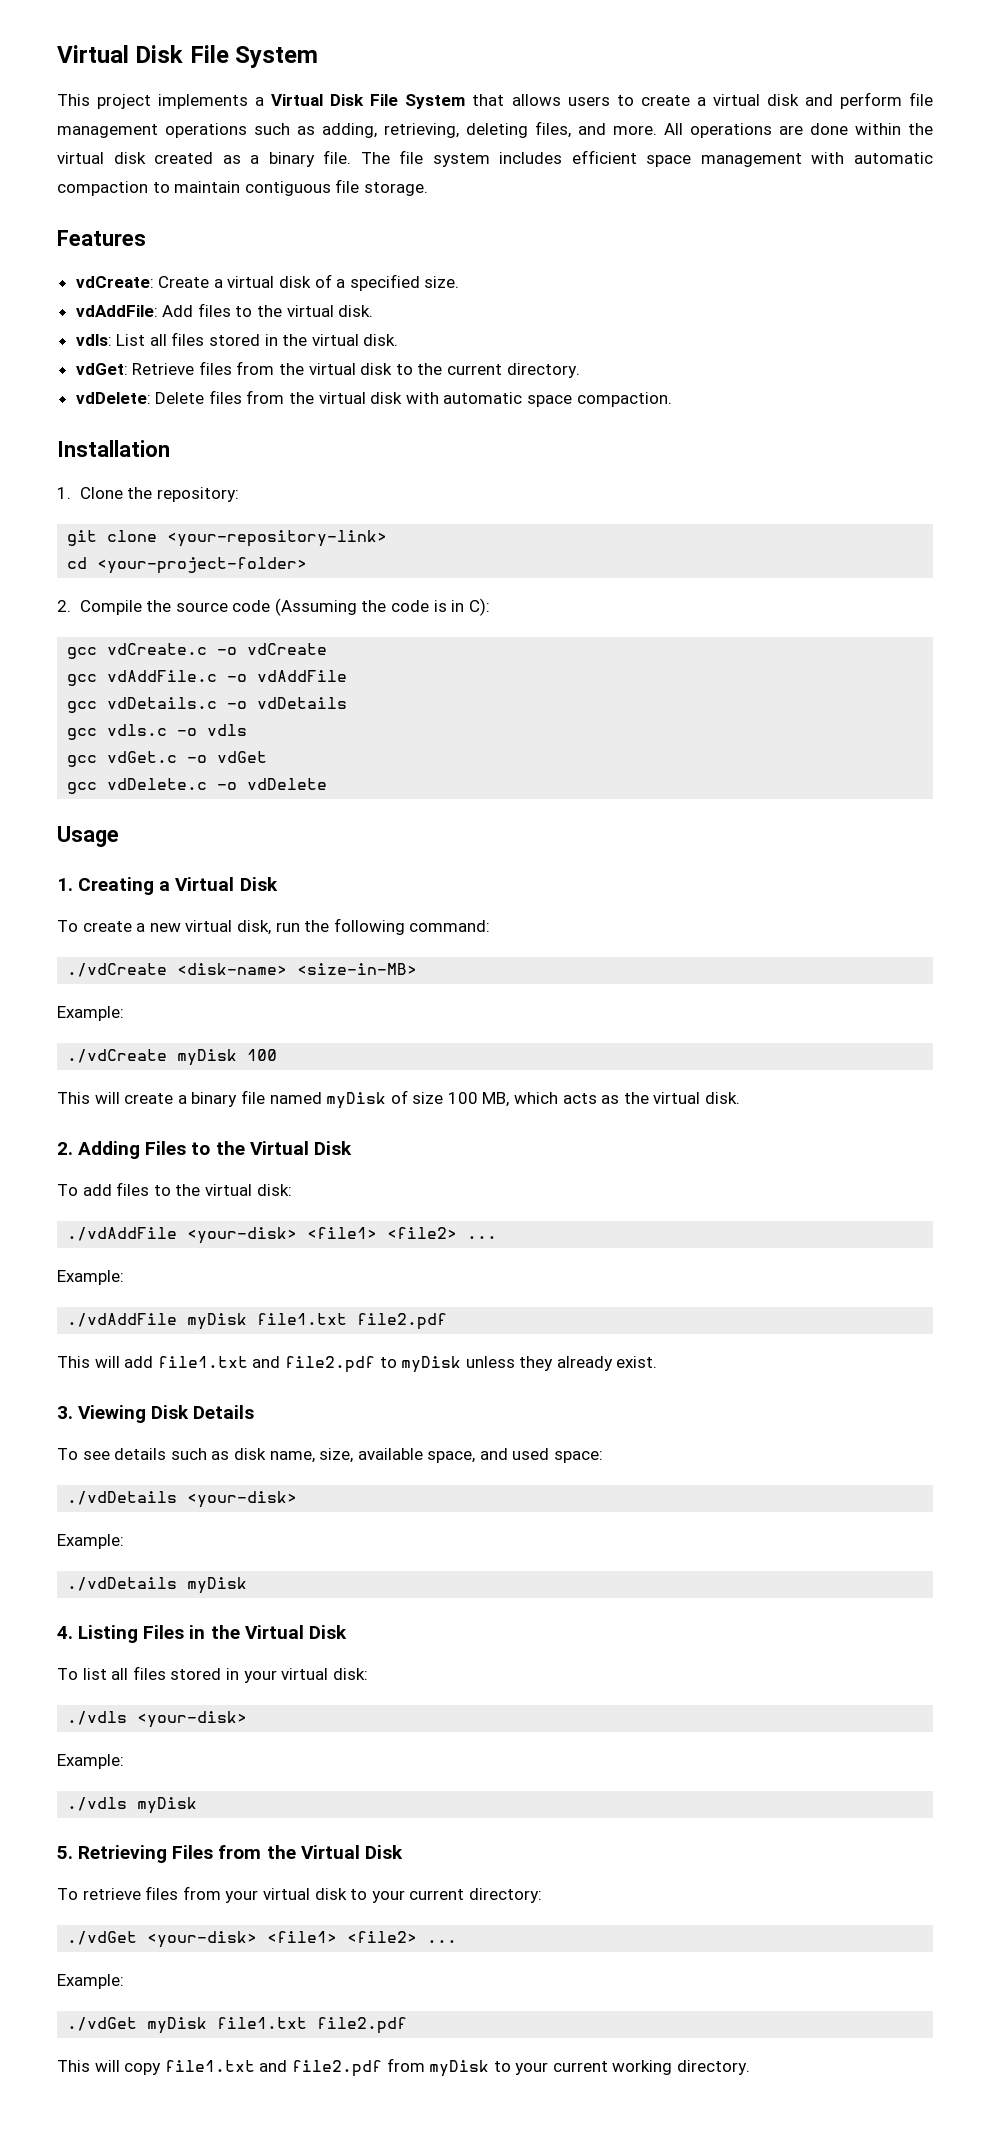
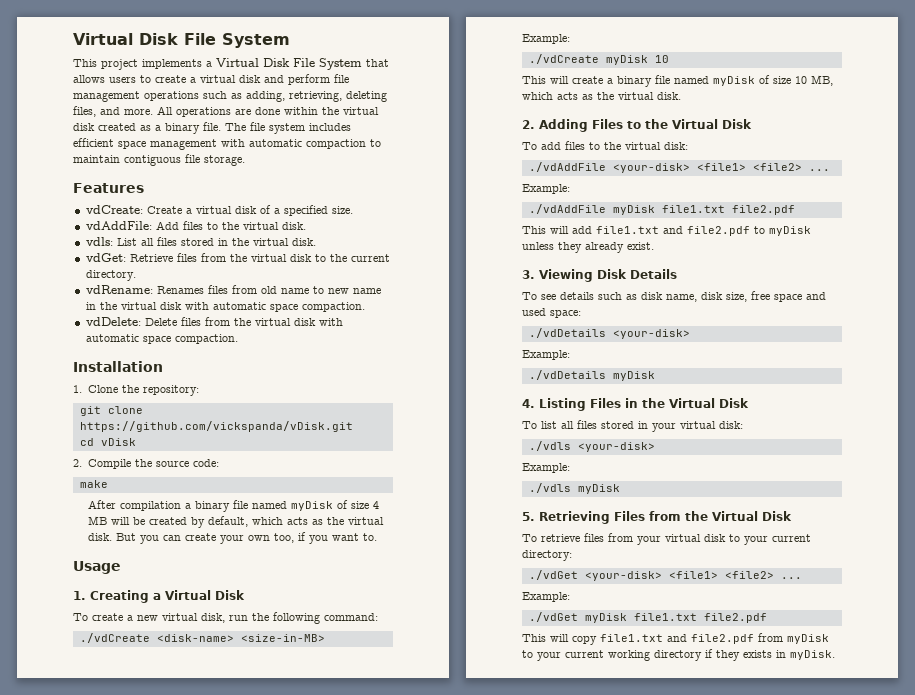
+ vdRename: Renames files from old name to new name in the virtual disk with automatic space compaction.
- git clone <your-repository-link>
+ git clone https://github.com/vickspanda/vDisk.git
- cd <your-project-folder>
+ cd vDisk
- 2. Compile the source code (Assuming the code is in C):
- gcc vdCreate.c -o vdCreate
- gcc vdAddFile.c -o vdAddFile
- gcc vdDetails.c -o vdDetails
- gcc vdls.c -o vdls
- gcc vdGet.c -o vdGet
- gcc vdDelete.c -o vdDelete
+ 2. Compile the source code:
+ make
+ After compilation a binary file named myDisk of size 4 MB will be created by default, which acts as the virtual disk. But you can create your own too, if you want to.
- ./vdCreate myDisk 100
+ ./vdCreate myDisk 10
- This will create a binary file named myDisk of size 100 MB, which acts as the virtual disk.
+ This will create a binary file named myDisk of size 10 MB, which acts as the virtual disk.
- To see details such as disk name, size, available space, and used space:
+ To see details such as disk name, disk size, free space and used space:
- This will copy file1.txt and file2.pdf from myDisk to your current working directory.
+ This will copy file1.txt and file2.pdf from myDisk to your current working directory if they exists in myDisk.

